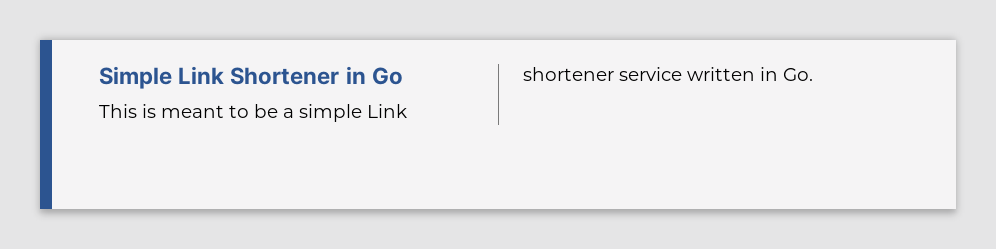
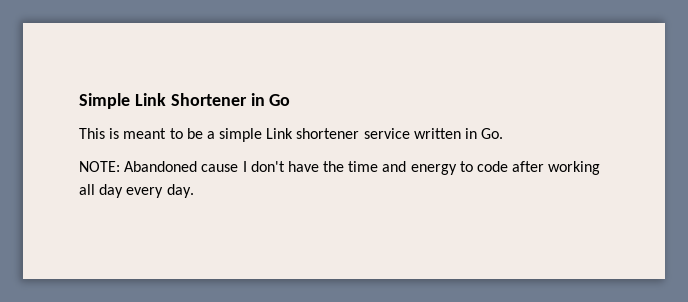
+ NOTE: Abandoned cause I don't have the time and energy to code after working all day every day.

